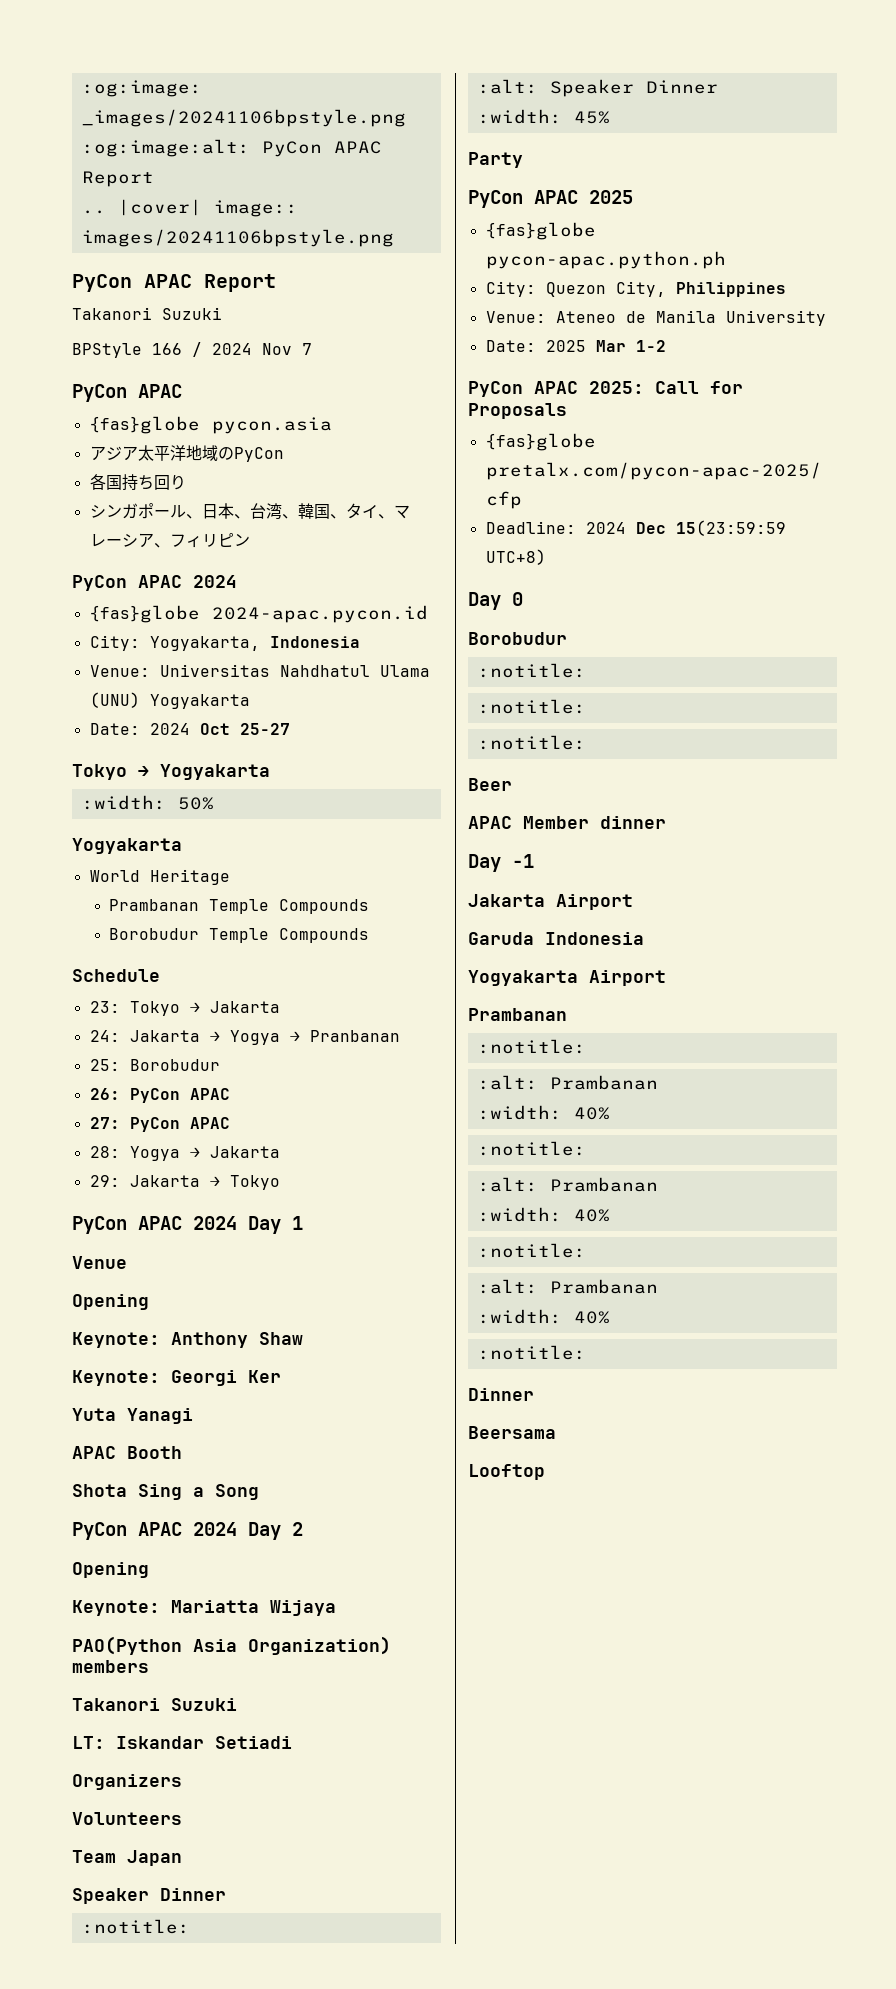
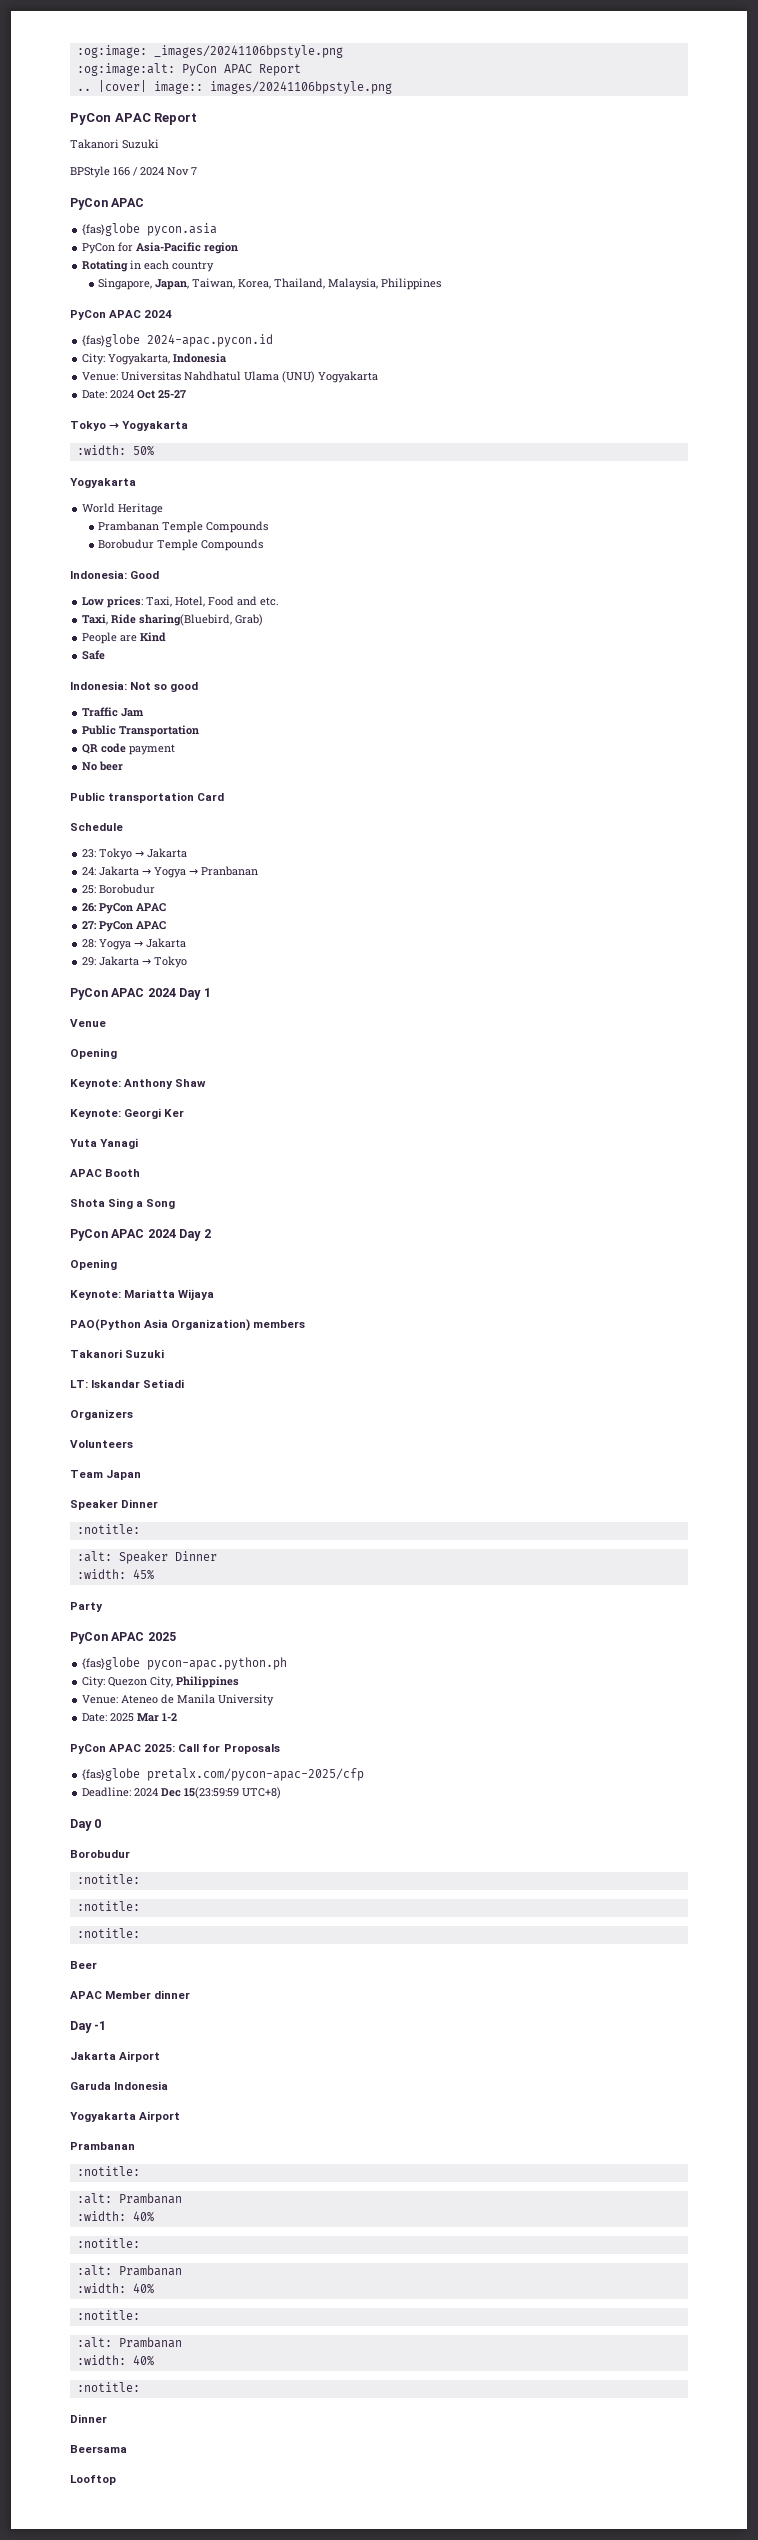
- アジア太平洋地域のPyCon
- 各国持ち回り
- シンガポール、日本、台湾、韓国、タイ、マレーシア、フィリピン
+ PyCon for Asia-Pacific region
+ Rotating in each country
+ Singapore, Japan, Taiwan, Korea, Thailand, Malaysia, Philippines
+ Indonesia: Good
+ Low prices: Taxi, Hotel, Food and etc.
+ Taxi, Ride sharing(Bluebird, Grab)
+ People are Kind
+ Safe
+ Indonesia: Not so good
+ Traffic Jam
+ Public Transportation
+ QR code payment
+ No beer
+ Public transportation Card

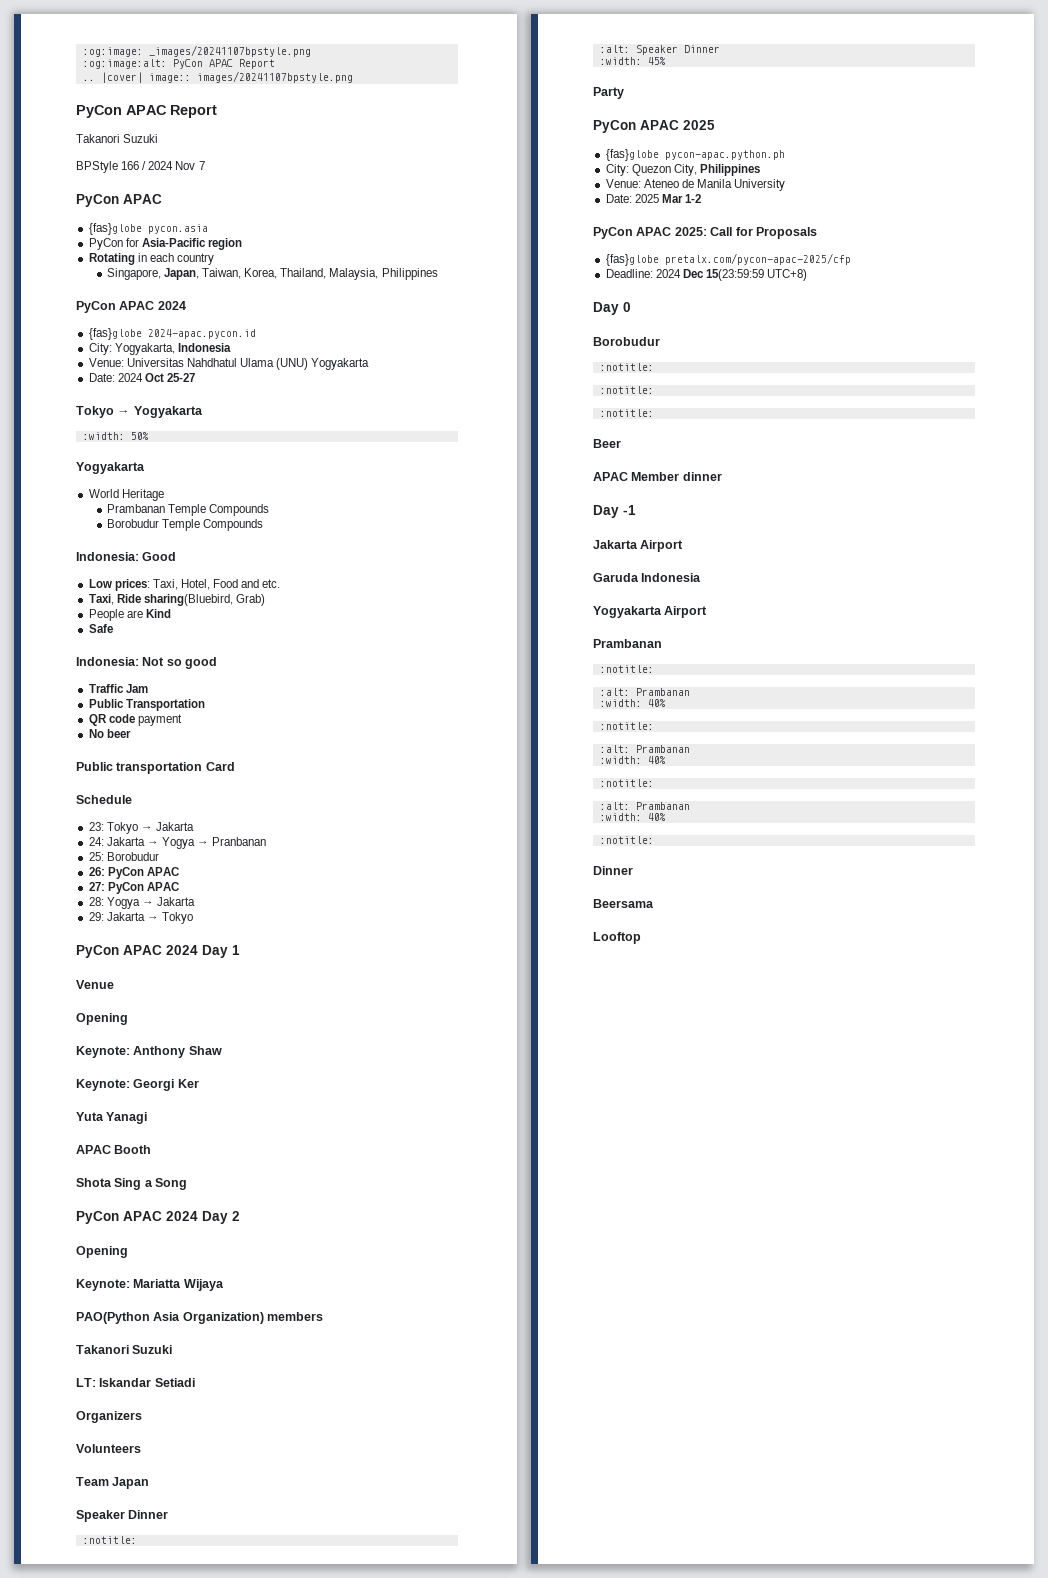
- :og:image: _images/20241106bpstyle.png
+ :og:image: _images/20241107bpstyle.png
- |cover| image:: images/20241106bpstyle.png
+ |cover| image:: images/20241107bpstyle.png

